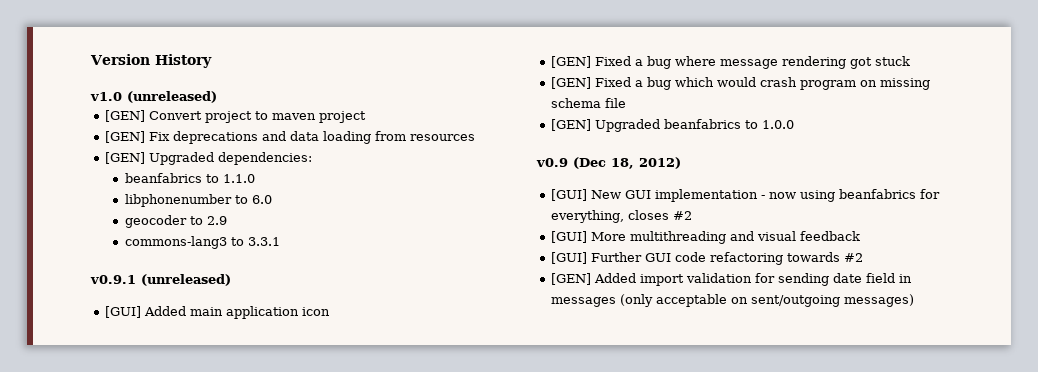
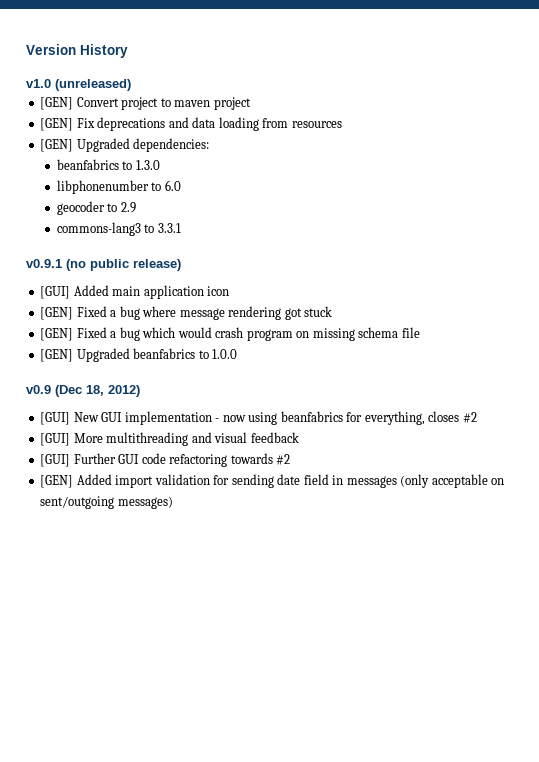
- beanfabrics to 1.1.0
+ beanfabrics to 1.3.0
- v0.9.1 (unreleased)
+ v0.9.1 (no public release)

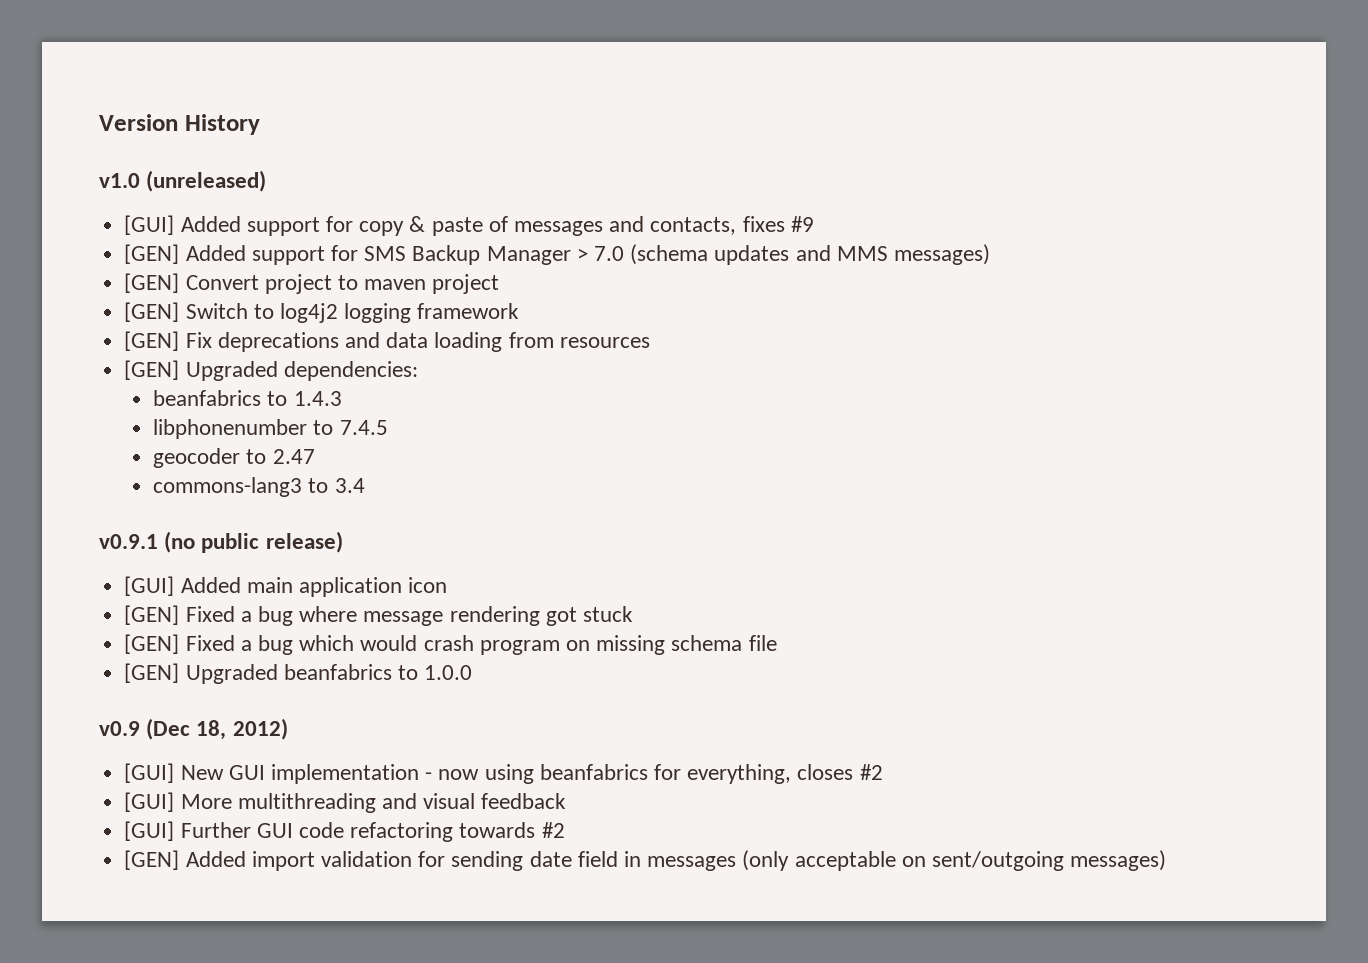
+ [GUI] Added support for copy & paste of messages and contacts, fixes #9
+ [GEN] Added support for SMS Backup Manager > 7.0 (schema updates and MMS messages)
+ [GEN] Switch to log4j2 logging framework
- beanfabrics to 1.3.0
+ beanfabrics to 1.4.3
- libphonenumber to 6.0
+ libphonenumber to 7.4.5
- geocoder to 2.9
+ geocoder to 2.47
- commons-lang3 to 3.3.1
+ commons-lang3 to 3.4

